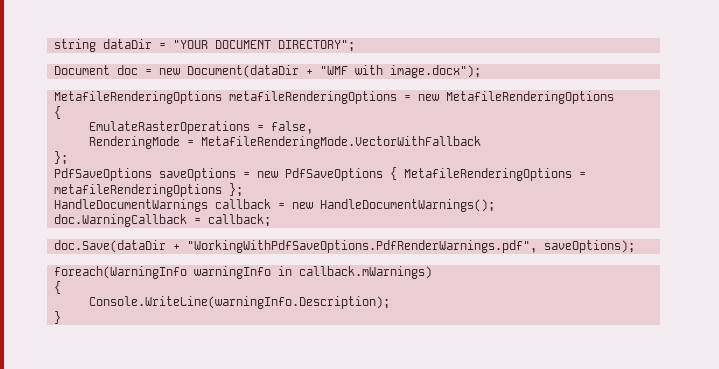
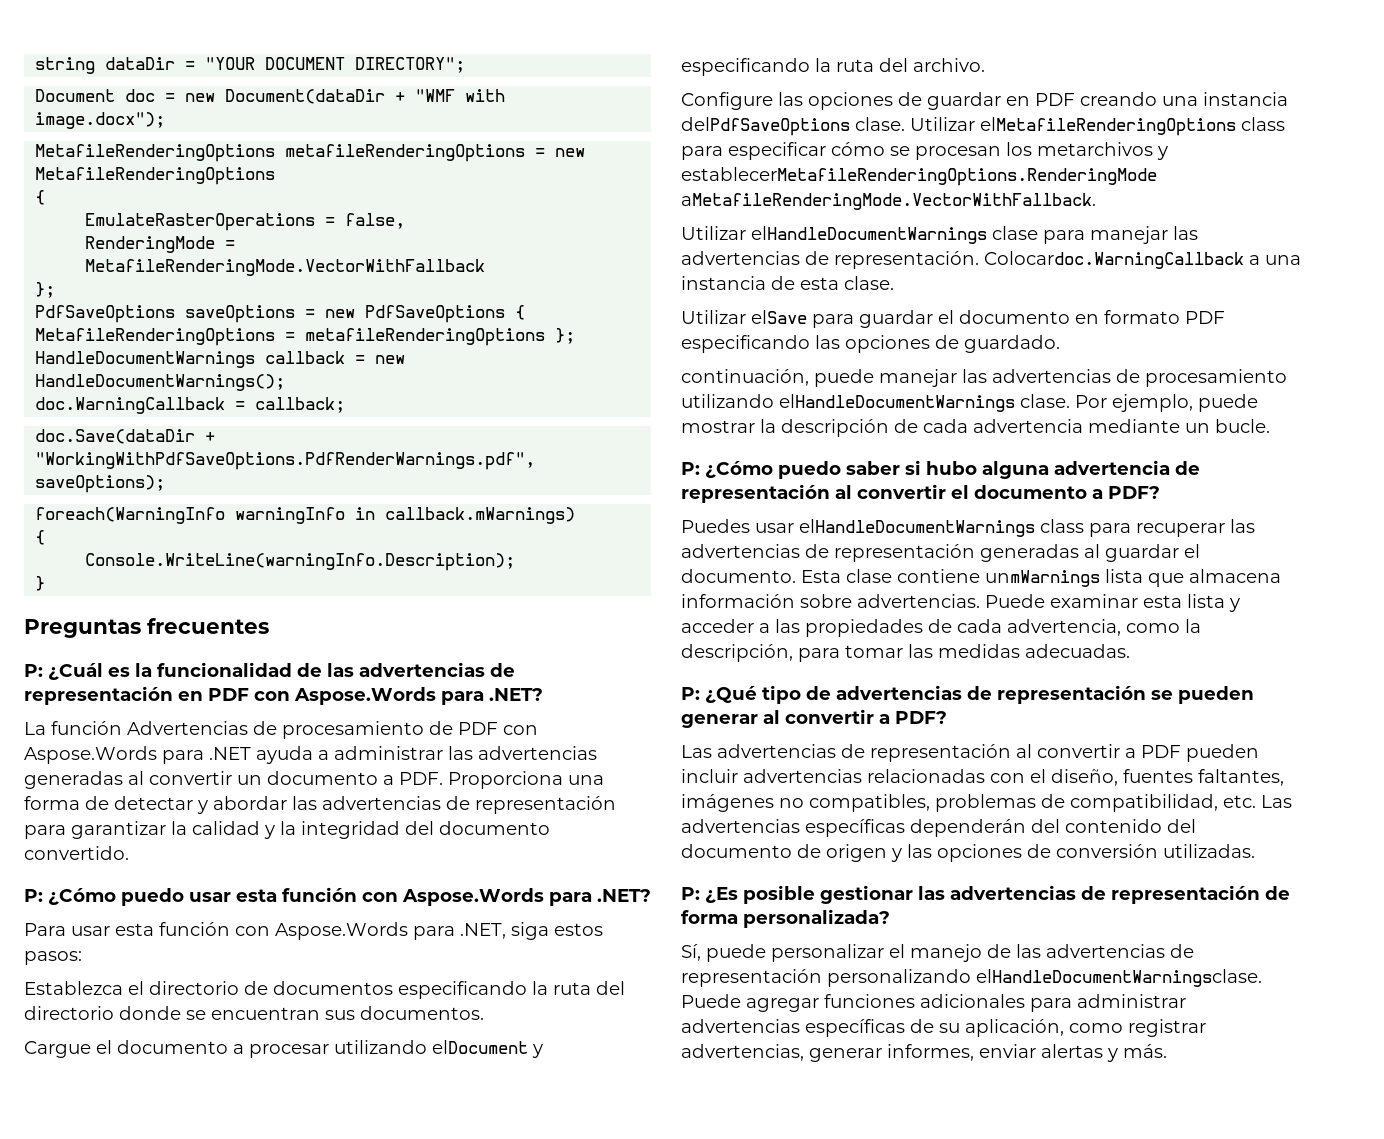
+ Preguntas frecuentes
+ P: ¿Cuál es la funcionalidad de las advertencias de representación en PDF con Aspose.Words para .NET?
+ La función Advertencias de procesamiento de PDF con Aspose.Words para .NET ayuda a administrar las advertencias generadas al convertir un documento a PDF. Proporciona una forma de detectar y abordar las advertencias de representación para garantizar la calidad y la integridad del documento convertido.
+ P: ¿Cómo puedo usar esta función con Aspose.Words para .NET?
+ Para usar esta función con Aspose.Words para .NET, siga estos pasos:
+ Establezca el directorio de documentos especificando la ruta del directorio donde se encuentran sus documentos.
+ Cargue el documento a procesar utilizando elDocument y especificando la ruta del archivo.
+ Configure las opciones de guardar en PDF creando una instancia delPdfSaveOptions clase. Utilizar elMetafileRenderingOptions class para especificar cómo se procesan los metarchivos y establecerMetafileRenderingOptions.RenderingMode aMetafileRenderingMode.VectorWithFallback.
+ Utilizar elHandleDocumentWarnings clase para manejar las advertencias de representación. Colocardoc.WarningCallback a una instancia de esta clase.
+ Utilizar elSave para guardar el documento en formato PDF especificando las opciones de guardado.
+ continuación, puede manejar las advertencias de procesamiento utilizando elHandleDocumentWarnings clase. Por ejemplo, puede mostrar la descripción de cada advertencia mediante un bucle.
+ P: ¿Cómo puedo saber si hubo alguna advertencia de representación al convertir el documento a PDF?
+ Puedes usar elHandleDocumentWarnings class para recuperar las advertencias de representación generadas al guardar el documento. Esta clase contiene unmWarnings lista que almacena información sobre advertencias. Puede examinar esta lista y acceder a las propiedades de cada advertencia, como la descripción, para tomar las medidas adecuadas.
+ P: ¿Qué tipo de advertencias de representación se pueden generar al convertir a PDF?
+ Las advertencias de representación al convertir a PDF pueden incluir advertencias relacionadas con el diseño, fuentes faltantes, imágenes no compatibles, problemas de compatibilidad, etc. Las advertencias específicas dependerán del contenido del documento de origen y las opciones de conversión utilizadas.
+ P: ¿Es posible gestionar las advertencias de representación de forma personalizada?
+ Sí, puede personalizar el manejo de las advertencias de representación personalizando elHandleDocumentWarningsclase. Puede agregar funciones adicionales para administrar advertencias específicas de su aplicación, como registrar advertencias, generar informes, enviar alertas y más.

